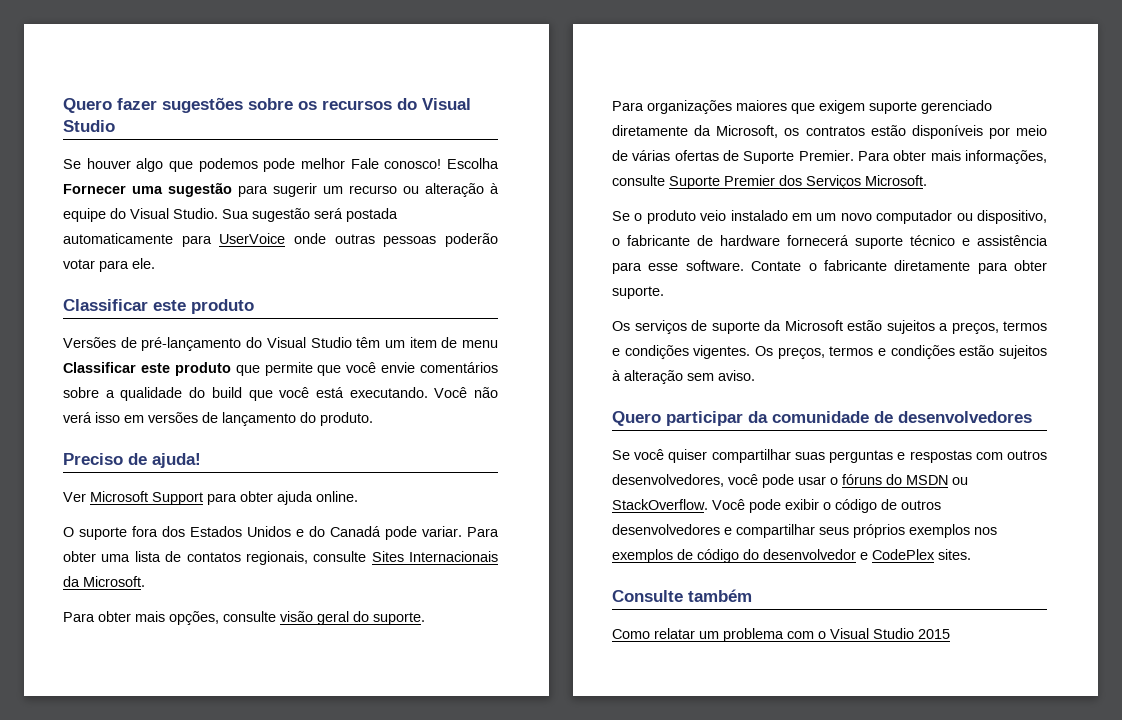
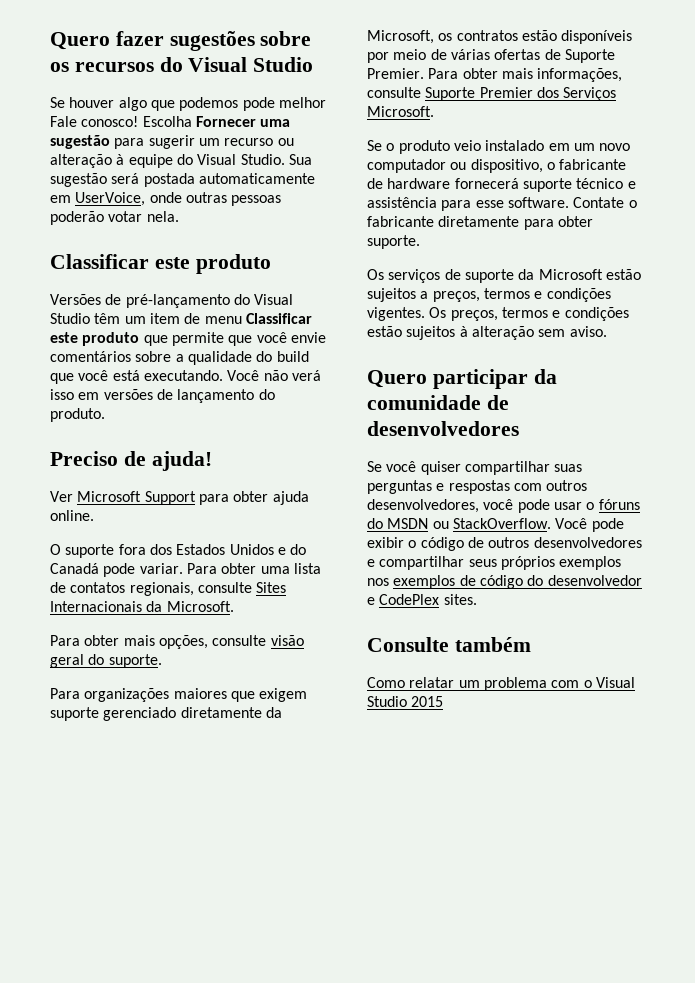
- Sua sugestão será postada automaticamente para UserVoice onde outras pessoas poderão votar para ele.
+ Sua sugestão será postada automaticamente em UserVoice, onde outras pessoas poderão votar nela.

